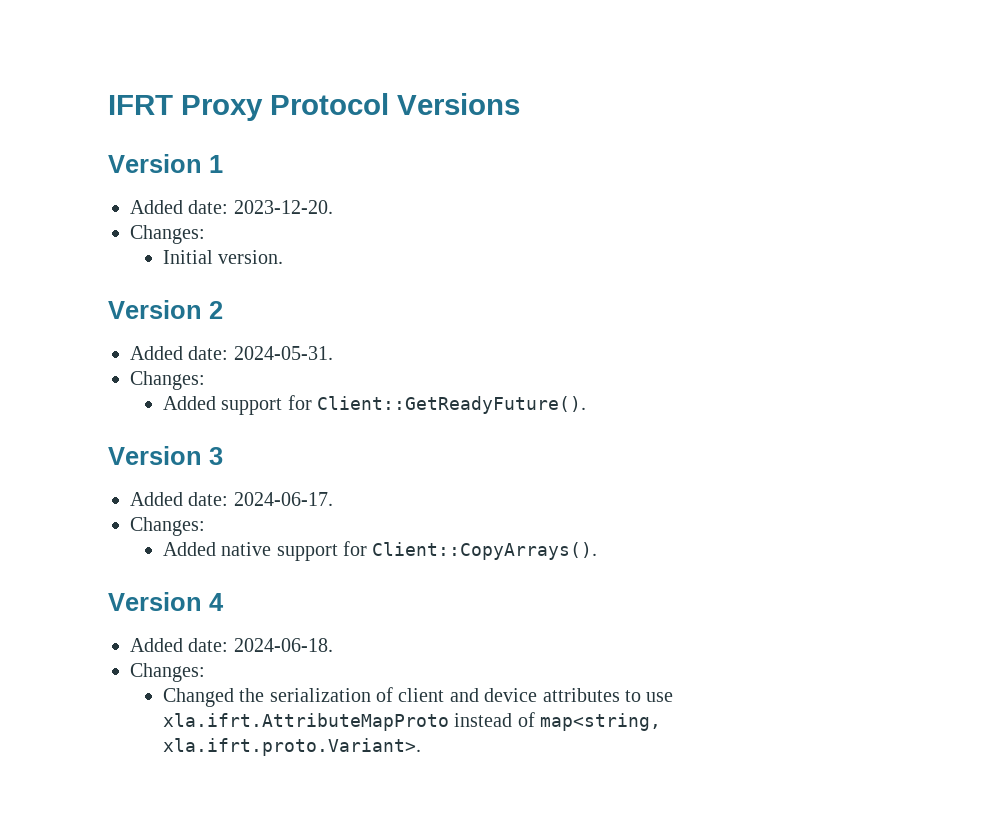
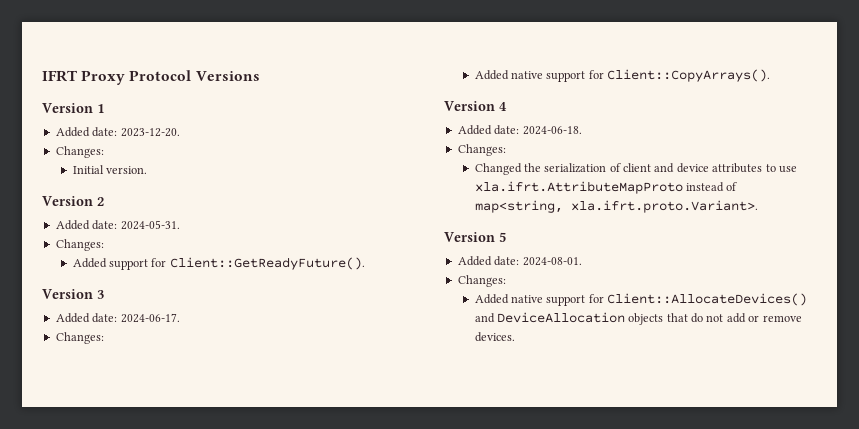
+ Version 5
+ Added date: 2024-08-01.
+ Changes:
+ Added native support for Client::AllocateDevices() and DeviceAllocation objects that do not add or remove devices.

